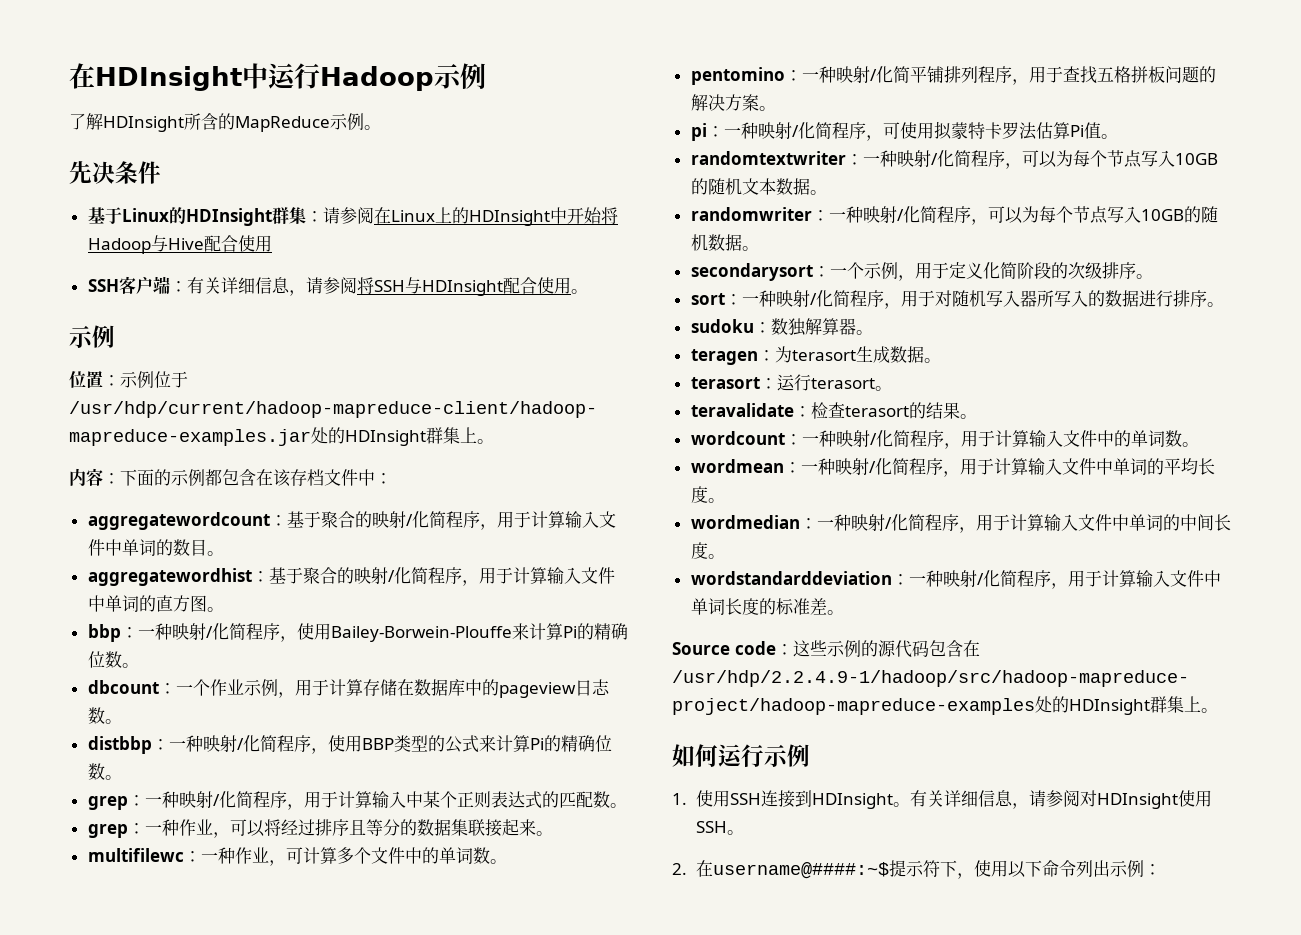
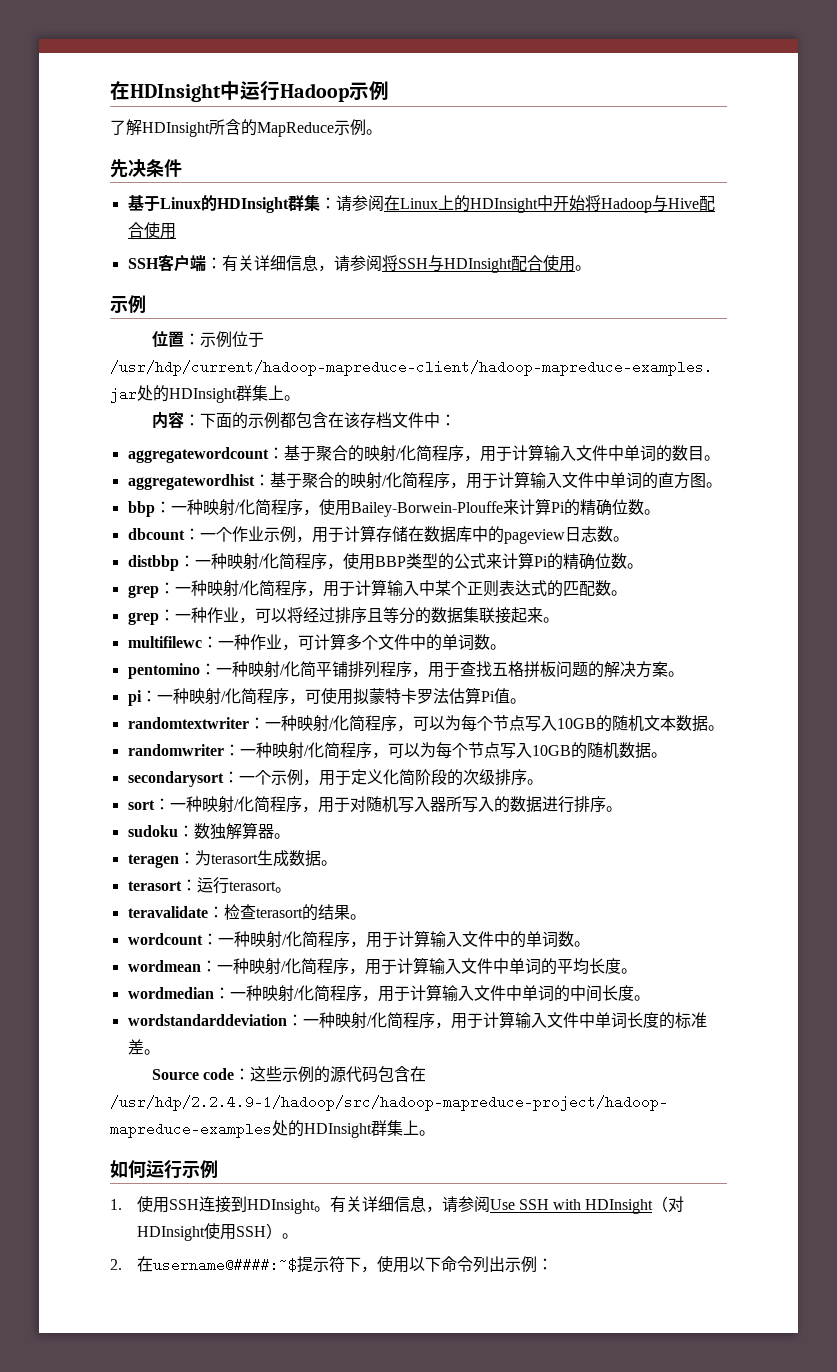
- 有关详细信息，请参阅对HDInsight使用SSH。
+ 有关详细信息，请参阅Use SSH with HDInsight（对HDInsight使用SSH）。

